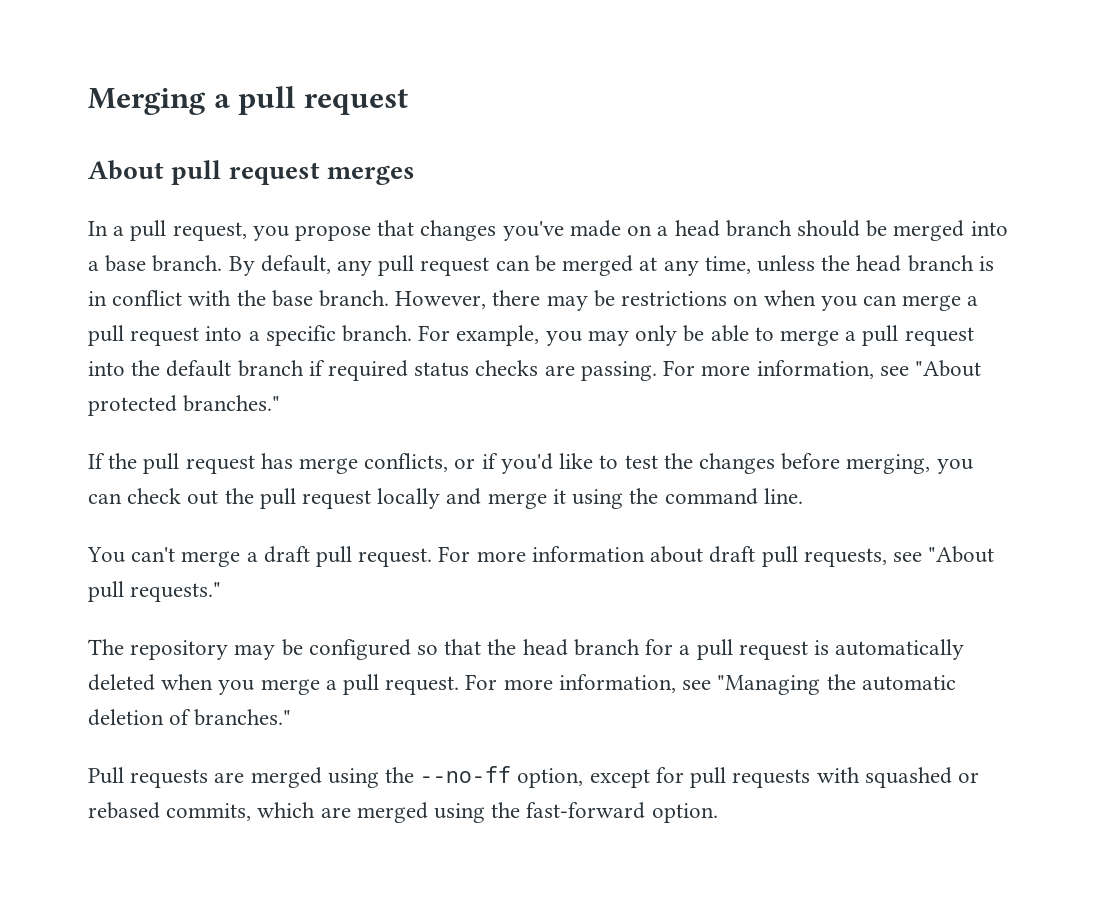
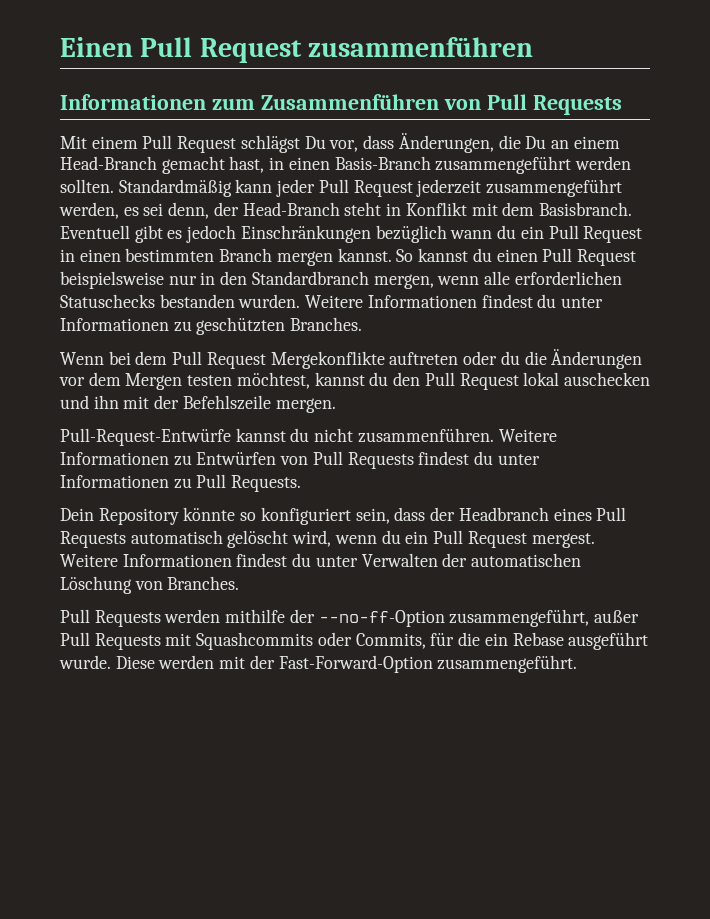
- Merging a pull request
- About pull request merges
- In a pull request, you propose that changes you've made on a head branch should be merged into a base branch. By default, any pull request can be merged at any time, unless the head branch is in conflict with the base branch. However, there may be restrictions on when you can merge a pull request into a specific branch. For example, you may only be able to merge a pull request into the default branch if required status checks are passing. For more information, see "About protected branches."
- If the pull request has merge conflicts, or if you'd like to test the changes before merging, you can check out the pull request locally and merge it using the command line.
- You can't merge a draft pull request. For more information about draft pull requests, see "About pull requests."
- The repository may be configured so that the head branch for a pull request is automatically deleted when you merge a pull request. For more information, see "Managing the automatic deletion of branches."
- Pull requests are merged using the --no-ff option, except for pull requests with squashed or rebased commits, which are merged using the fast-forward option.
+ Einen Pull Request zusammenführen
+ Informationen zum Zusammenführen von Pull Requests
+ Mit einem Pull Request schlägst Du vor, dass Änderungen, die Du an einem Head-Branch gemacht hast, in einen Basis-Branch zusammengeführt werden sollten. Standardmäßig kann jeder Pull Request jederzeit zusammengeführt werden, es sei denn, der Head-Branch steht in Konflikt mit dem Basisbranch. Eventuell gibt es jedoch Einschränkungen bezüglich wann du ein Pull Request in einen bestimmten Branch mergen kannst. So kannst du einen Pull Request beispielsweise nur in den Standardbranch mergen, wenn alle erforderlichen Statuschecks bestanden wurden. Weitere Informationen findest du unter Informationen zu geschützten Branches.
+ Wenn bei dem Pull Request Mergekonflikte auftreten oder du die Änderungen vor dem Mergen testen möchtest, kannst du den Pull Request lokal auschecken und ihn mit der Befehlszeile mergen.
+ Pull-Request-Entwürfe kannst du nicht zusammenführen. Weitere Informationen zu Entwürfen von Pull Requests findest du unter Informationen zu Pull Requests.
+ Dein Repository könnte so konfiguriert sein, dass der Headbranch eines Pull Requests automatisch gelöscht wird, wenn du ein Pull Request mergest. Weitere Informationen findest du unter Verwalten der automatischen Löschung von Branches.
+ Pull Requests werden mithilfe der --no-ff-Option zusammengeführt, außer Pull Requests mit Squashcommits oder Commits, für die ein Rebase ausgeführt wurde. Diese werden mit der Fast-Forward-Option zusammengeführt.

